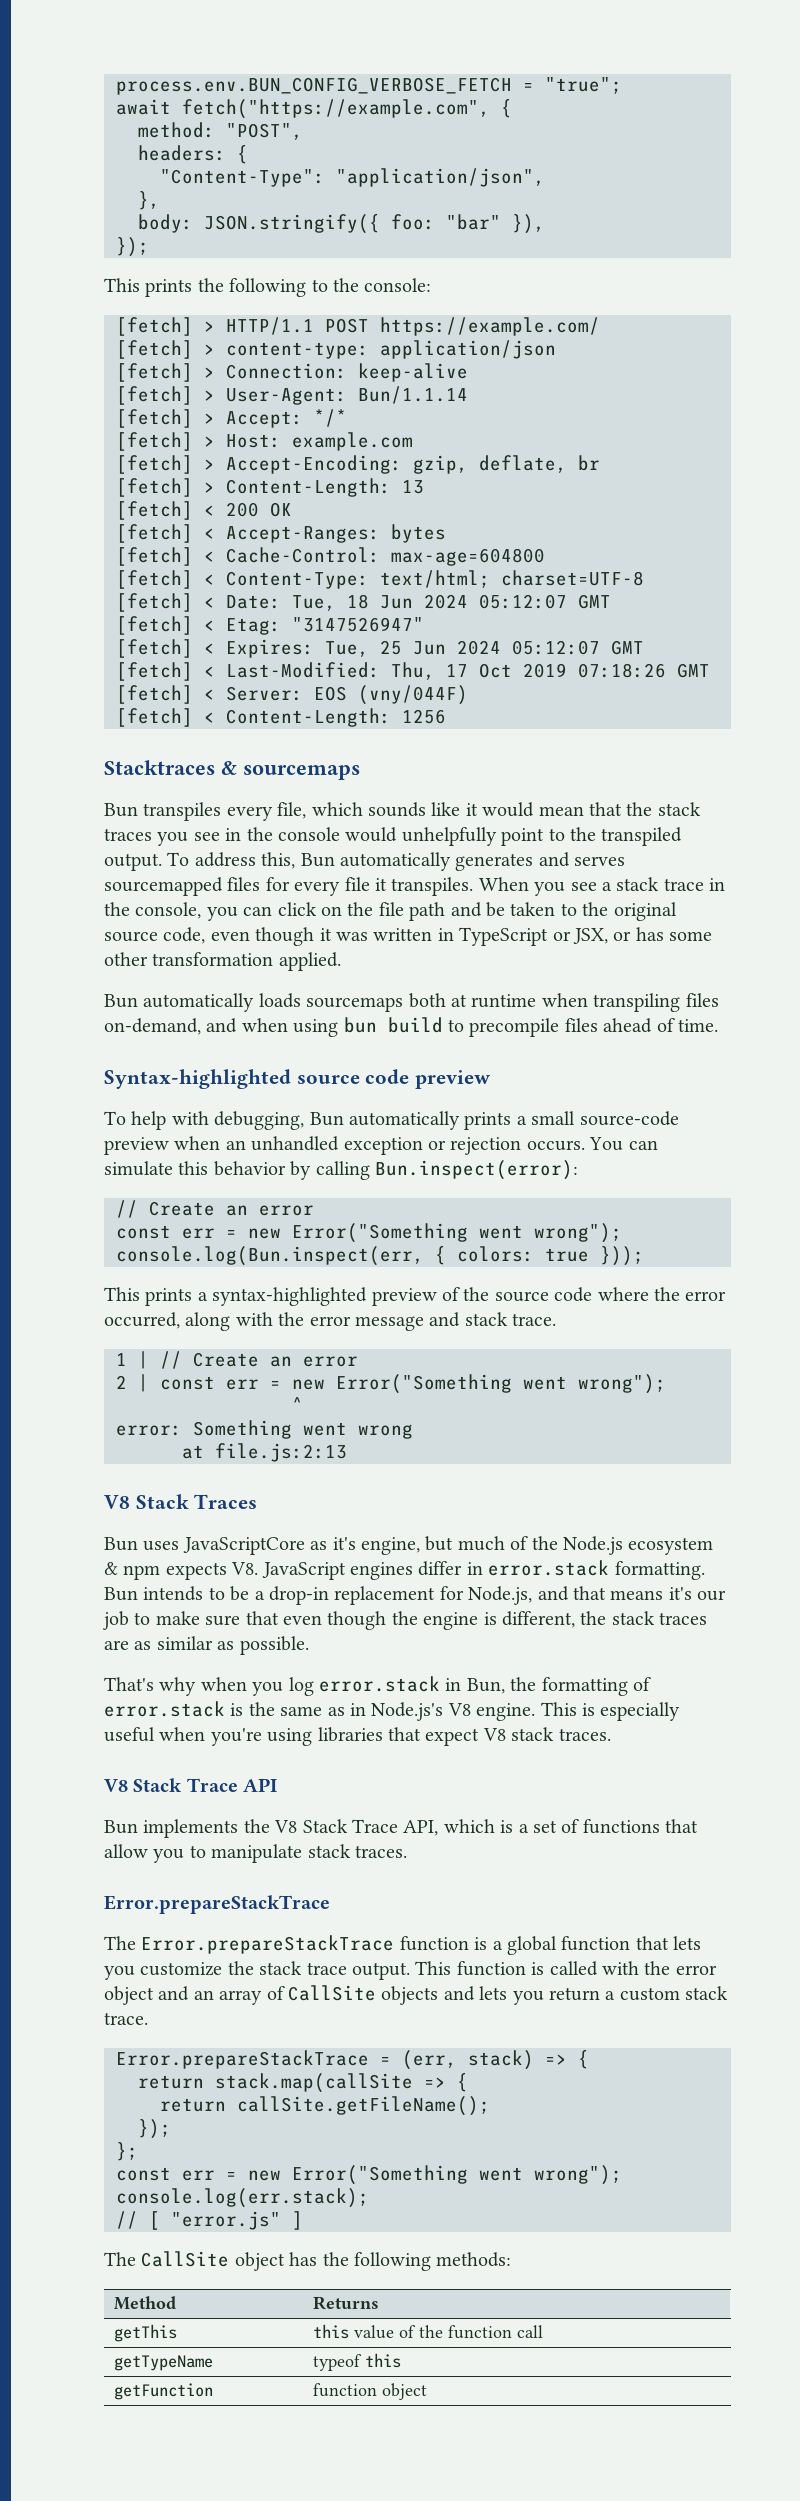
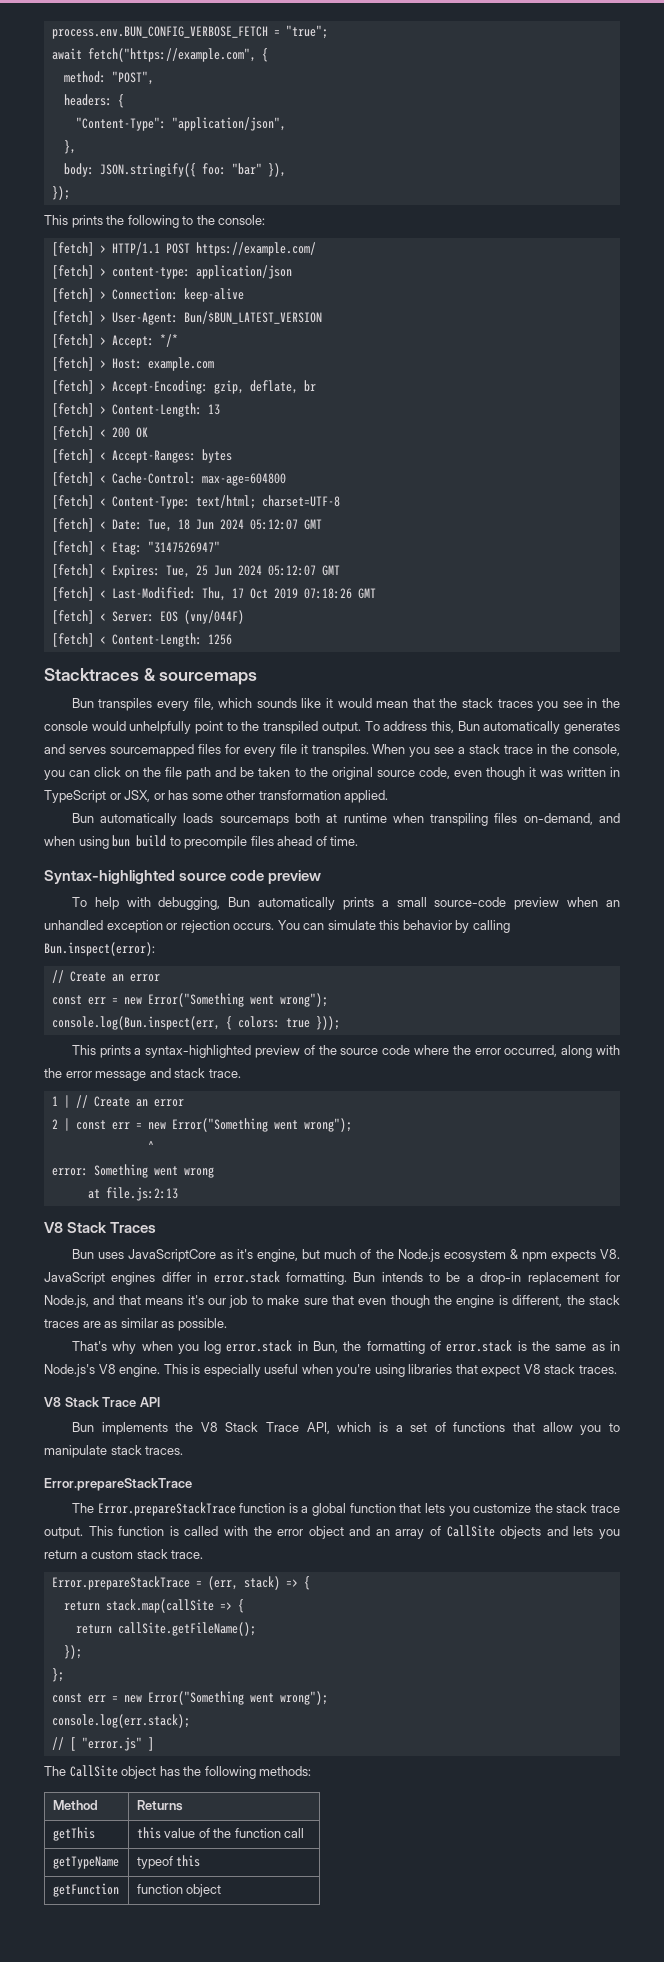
- [fetch] > User-Agent: Bun/1.1.14
+ [fetch] > User-Agent: Bun/$BUN_LATEST_VERSION

